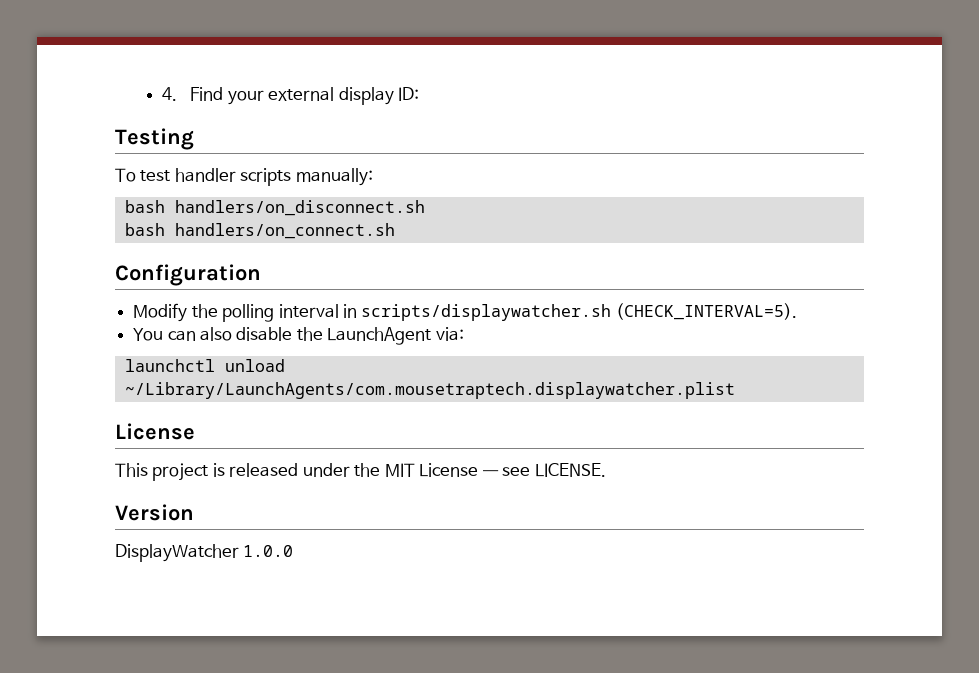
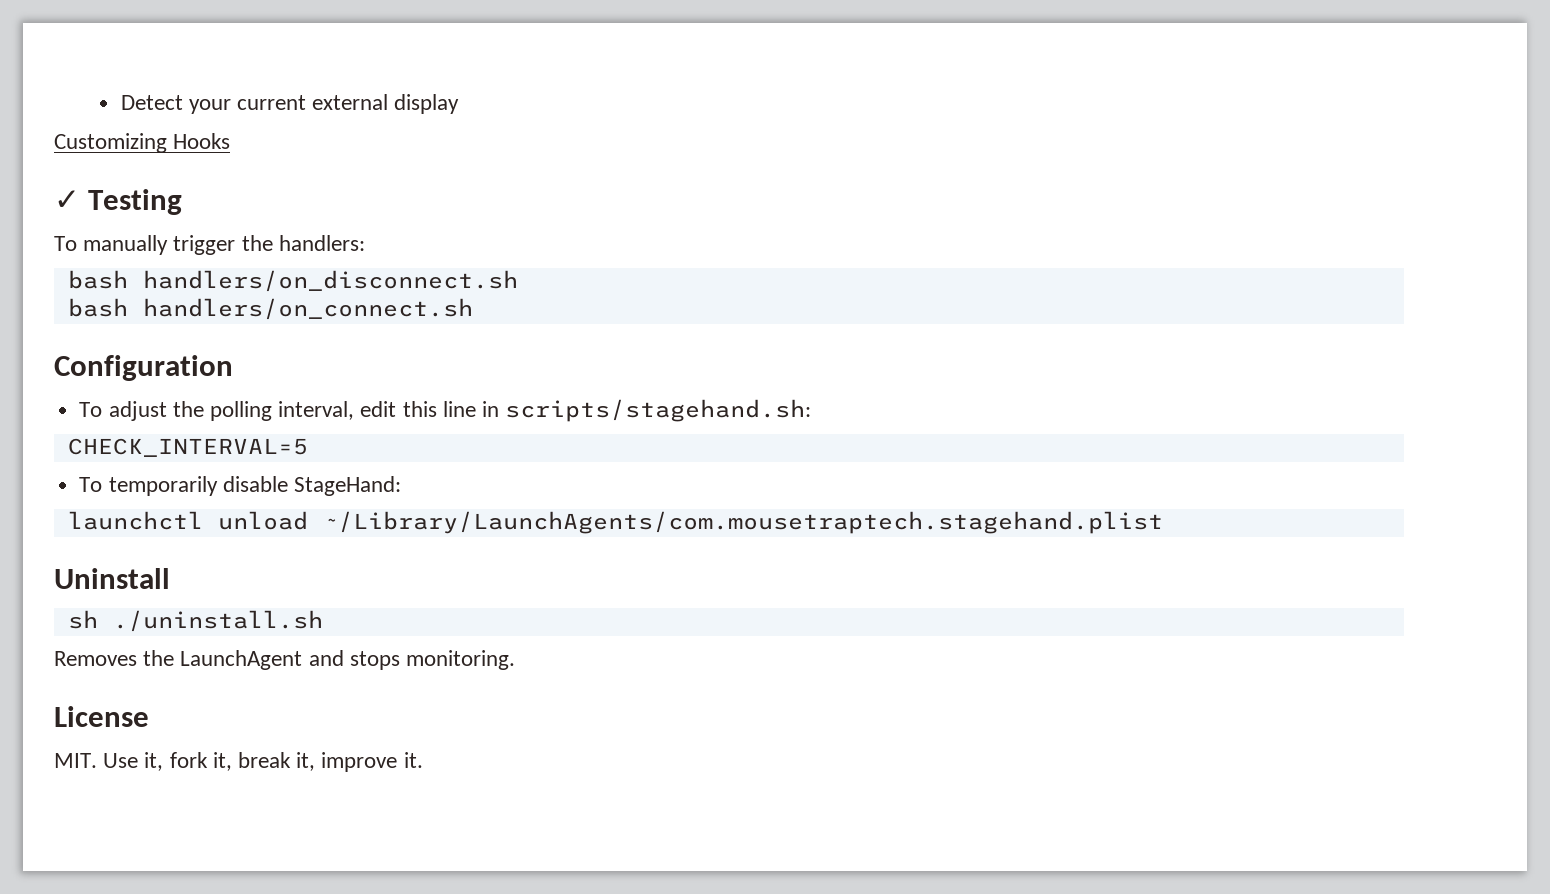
- 4. Find your external display ID:
- Testing
+ Detect your current external display
+ Customizing Hooks
+ ✓ Testing
- To test handler scripts manually:
+ To manually trigger the handlers:
- Modify the polling interval in scripts/displaywatcher.sh (CHECK_INTERVAL=5).
- You can also disable the LaunchAgent via:
- launchctl unload ~/Library/LaunchAgents/com.mousetraptech.displaywatcher.plist
+ To adjust the polling interval, edit this line in scripts/stagehand.sh:
+ CHECK_INTERVAL=5
+ To temporarily disable StageHand:
+ launchctl unload ~/Library/LaunchAgents/com.mousetraptech.stagehand.plist
+ Uninstall
+ sh ./uninstall.sh
+ Removes the LaunchAgent and stops monitoring.
  License
- This project is released under the MIT License — see LICENSE.
- Version
- DisplayWatcher 1.0.0
+ MIT. Use it, fork it, break it, improve it.

